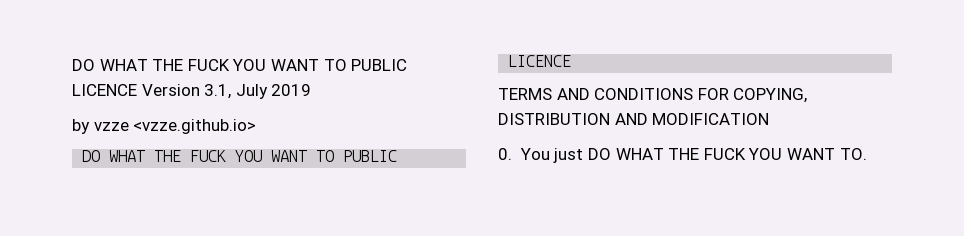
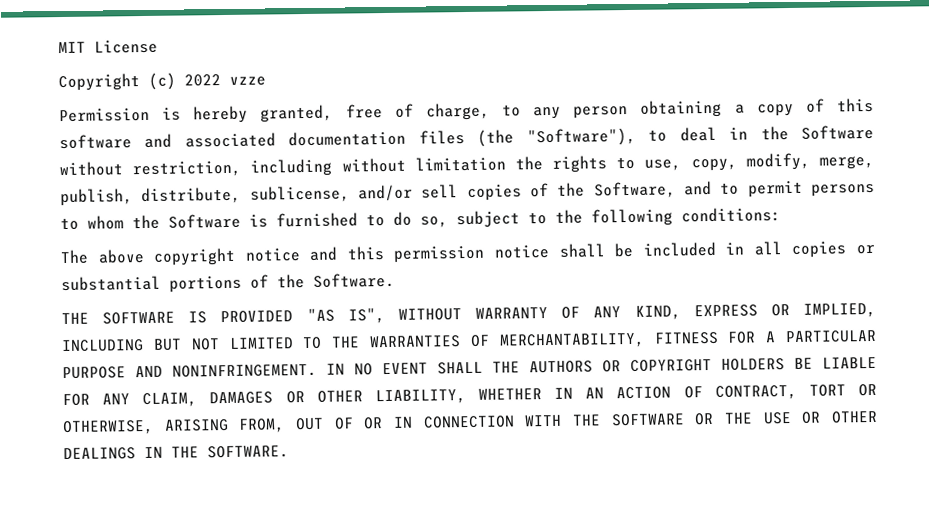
- DO WHAT THE FUCK YOU WANT TO PUBLIC LICENCE Version 3.1, July 2019
- by vzze <vzze.github.io>
- DO WHAT THE FUCK YOU WANT TO PUBLIC LICENCE
- TERMS AND CONDITIONS FOR COPYING, DISTRIBUTION AND MODIFICATION
- 0. You just DO WHAT THE FUCK YOU WANT TO.
+ MIT License
+ Copyright (c) 2022 vzze
+ Permission is hereby granted, free of charge, to any person obtaining a copy of this software and associated documentation files (the "Software"), to deal in the Software without restriction, including without limitation the rights to use, copy, modify, merge, publish, distribute, sublicense, and/or sell copies of the Software, and to permit persons to whom the Software is furnished to do so, subject to the following conditions:
+ The above copyright notice and this permission notice shall be included in all copies or substantial portions of the Software.
+ THE SOFTWARE IS PROVIDED "AS IS", WITHOUT WARRANTY OF ANY KIND, EXPRESS OR IMPLIED, INCLUDING BUT NOT LIMITED TO THE WARRANTIES OF MERCHANTABILITY, FITNESS FOR A PARTICULAR PURPOSE AND NONINFRINGEMENT. IN NO EVENT SHALL THE AUTHORS OR COPYRIGHT HOLDERS BE LIABLE FOR ANY CLAIM, DAMAGES OR OTHER LIABILITY, WHETHER IN AN ACTION OF CONTRACT, TORT OR OTHERWISE, ARISING FROM, OUT OF OR IN CONNECTION WITH THE SOFTWARE OR THE USE OR OTHER DEALINGS IN THE SOFTWARE.

